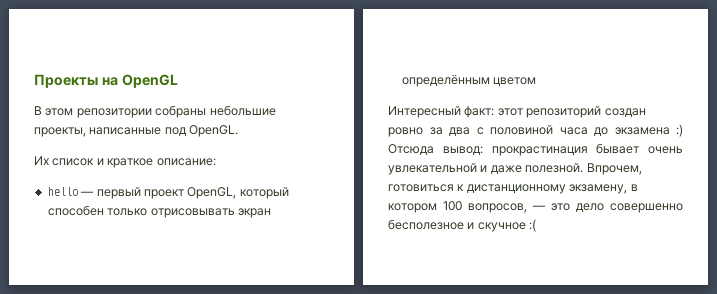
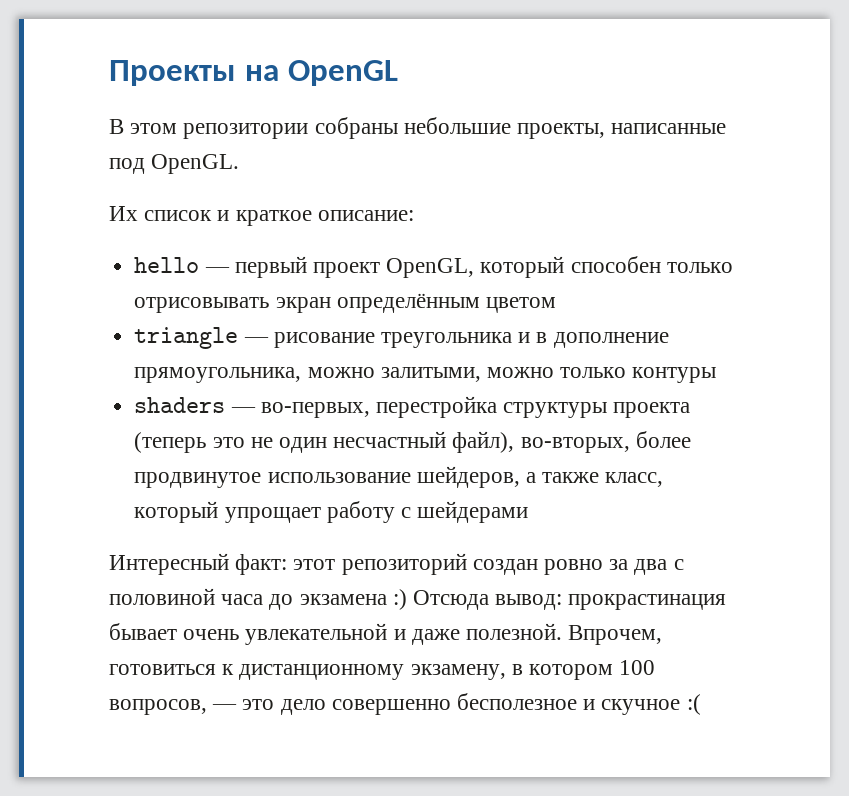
+ triangle — рисование треугольника и в дополнение прямоугольника, можно залитыми, можно только контуры
+ shaders — во-первых, перестройка структуры проекта (теперь это не один несчастный файл), во-вторых, более продвинутое использование шейдеров, а также класс, который упрощает работу с шейдерами

